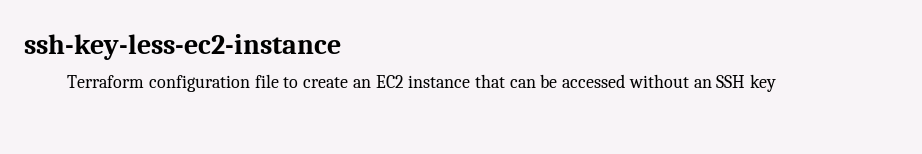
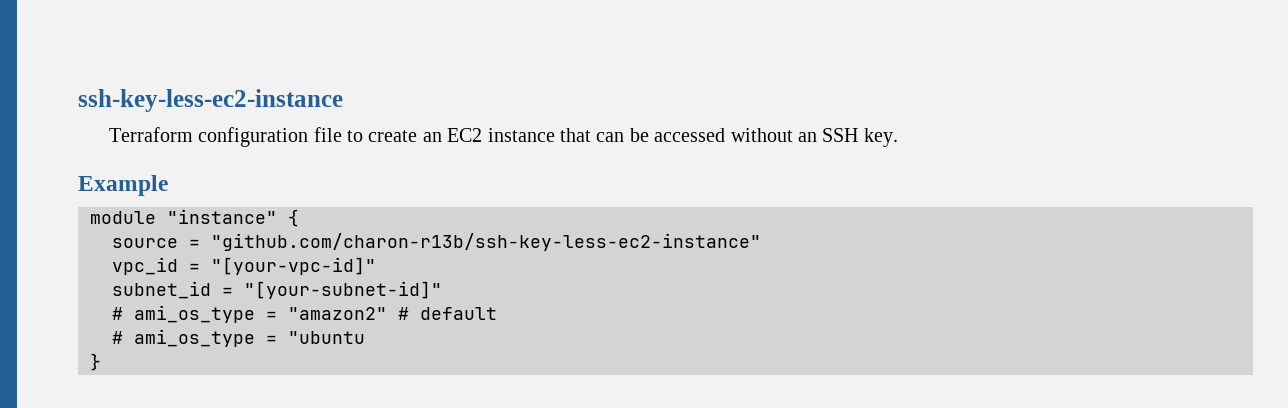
- Terraform configuration file to create an EC2 instance that can be accessed without an SSH key
+ Terraform configuration file to create an EC2 instance that can be accessed without an SSH key.
+ Example
+ module "instance" {
+ source = "github.com/charon-r13b/ssh-key-less-ec2-instance"
+ vpc_id = "[your-vpc-id]"
+ subnet_id = "[your-subnet-id]"
+ # ami_os_type = "amazon2" # default
+ # ami_os_type = "ubuntu
+ }

